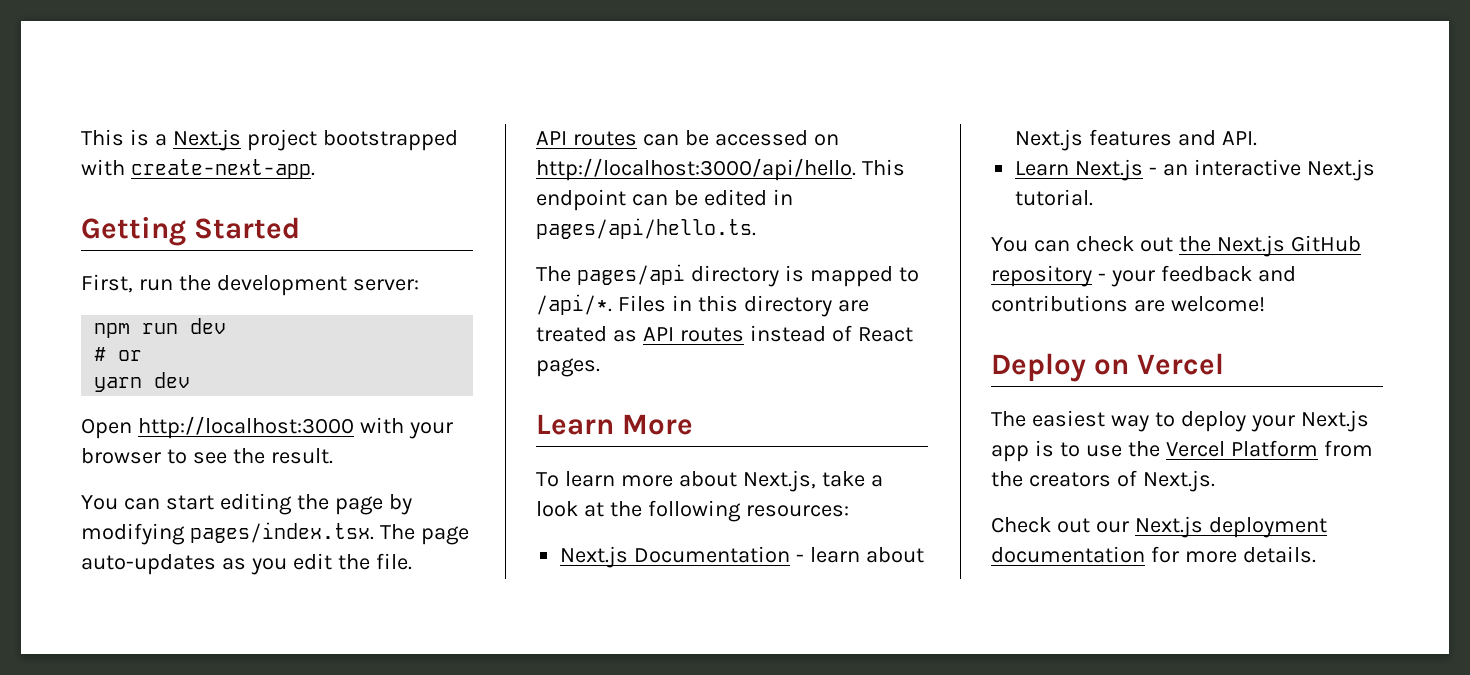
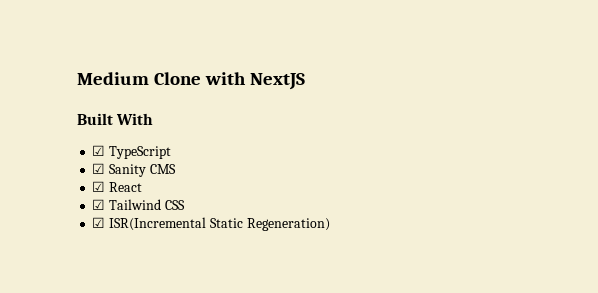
- This is a Next.js project bootstrapped with create-next-app.
- Getting Started
- First, run the development server:
- npm run dev
- # or
- yarn dev
- Open http://localhost:3000 with your browser to see the result.
- You can start editing the page by modifying pages/index.tsx. The page auto-updates as you edit the file.
- API routes can be accessed on http://localhost:3000/api/hello. This endpoint can be edited in pages/api/hello.ts.
- The pages/api directory is mapped to /api/*. Files in this directory are treated as API routes instead of React pages.
- Learn More
- To learn more about Next.js, take a look at the following resources:
- Next.js Documentation - learn about Next.js features and API.
- Learn Next.js - an interactive Next.js tutorial.
- You can check out the Next.js GitHub repository - your feedback and contributions are welcome!
- Deploy on Vercel
- The easiest way to deploy your Next.js app is to use the Vercel Platform from the creators of Next.js.
- Check out our Next.js deployment documentation for more details.
+ Medium Clone with NextJS
+ Built With
+ ☑ TypeScript
+ ☑ Sanity CMS
+ ☑ React
+ ☑ Tailwind CSS
+ ☑ ISR(Incremental Static Regeneration)

